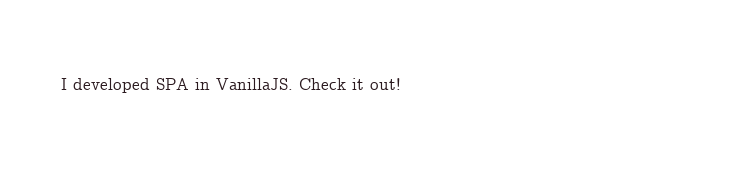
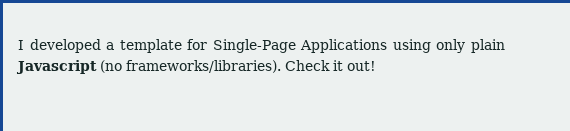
- I developed SPA in VanillaJS.
+ I developed a template for Single-Page Applications using only plain Javascript (no frameworks/libraries).

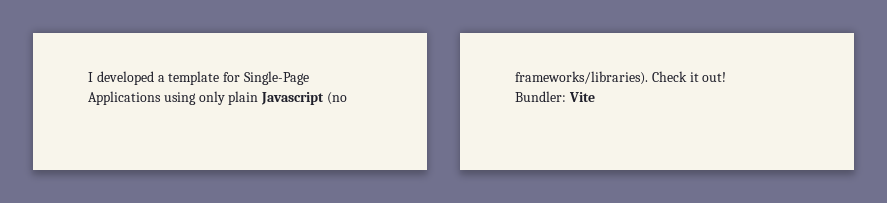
+ Bundler: Vite

